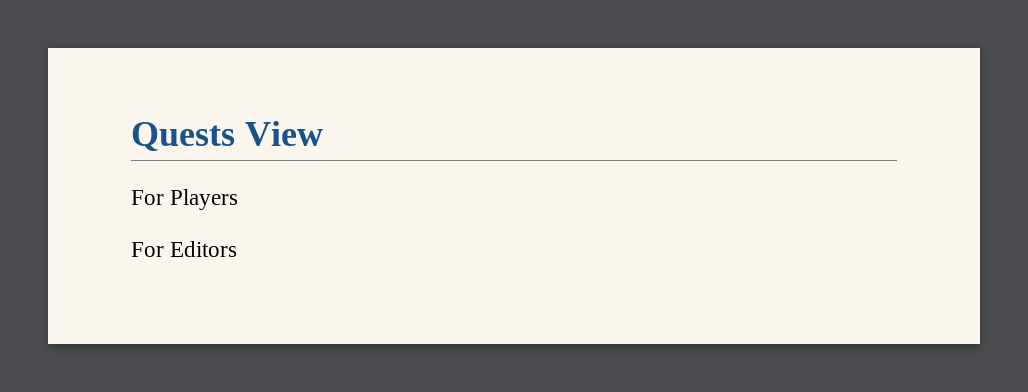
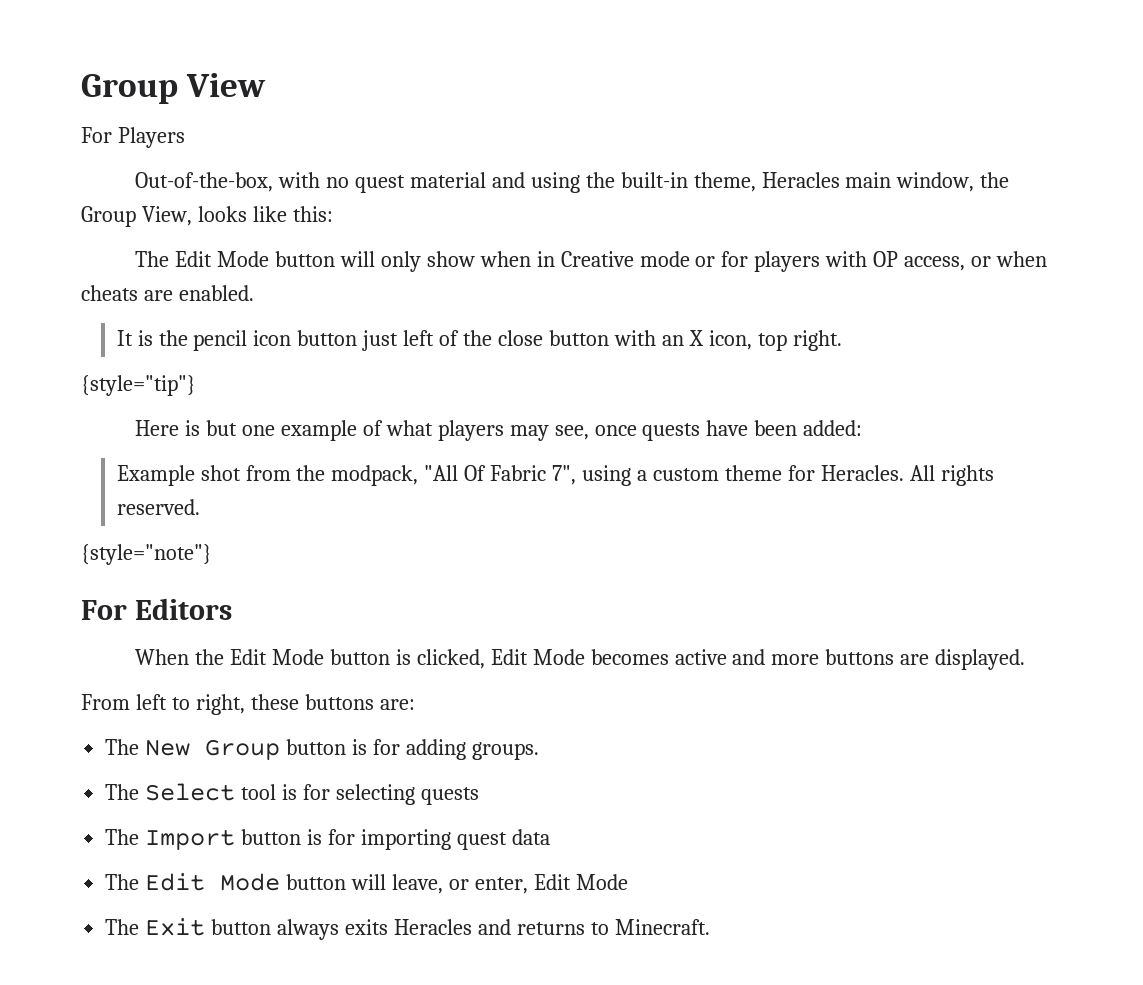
- Quests View
+ Group View
+ Out-of-the-box, with no quest material and using the built-in theme, Heracles main window, the Group View, looks like this:
+ The Edit Mode button will only show when in Creative mode or for players with OP access, or when cheats are enabled.
+ It is the pencil icon button just left of the close button with an X icon, top right.
+ {style="tip"}
+ Here is but one example of what players may see, once quests have been added:
+ Example shot from the modpack, "All Of Fabric 7", using a custom theme for Heracles. All rights reserved.
+ {style="note"}
  For Editors
+ When the Edit Mode button is clicked, Edit Mode becomes active and more buttons are displayed.
+ From left to right, these buttons are:
+ The New Group button is for adding groups.
+ The Select tool is for selecting quests
+ The Import button is for importing quest data
+ The Edit Mode button will leave, or enter, Edit Mode
+ The Exit button always exits Heracles and returns to Minecraft.

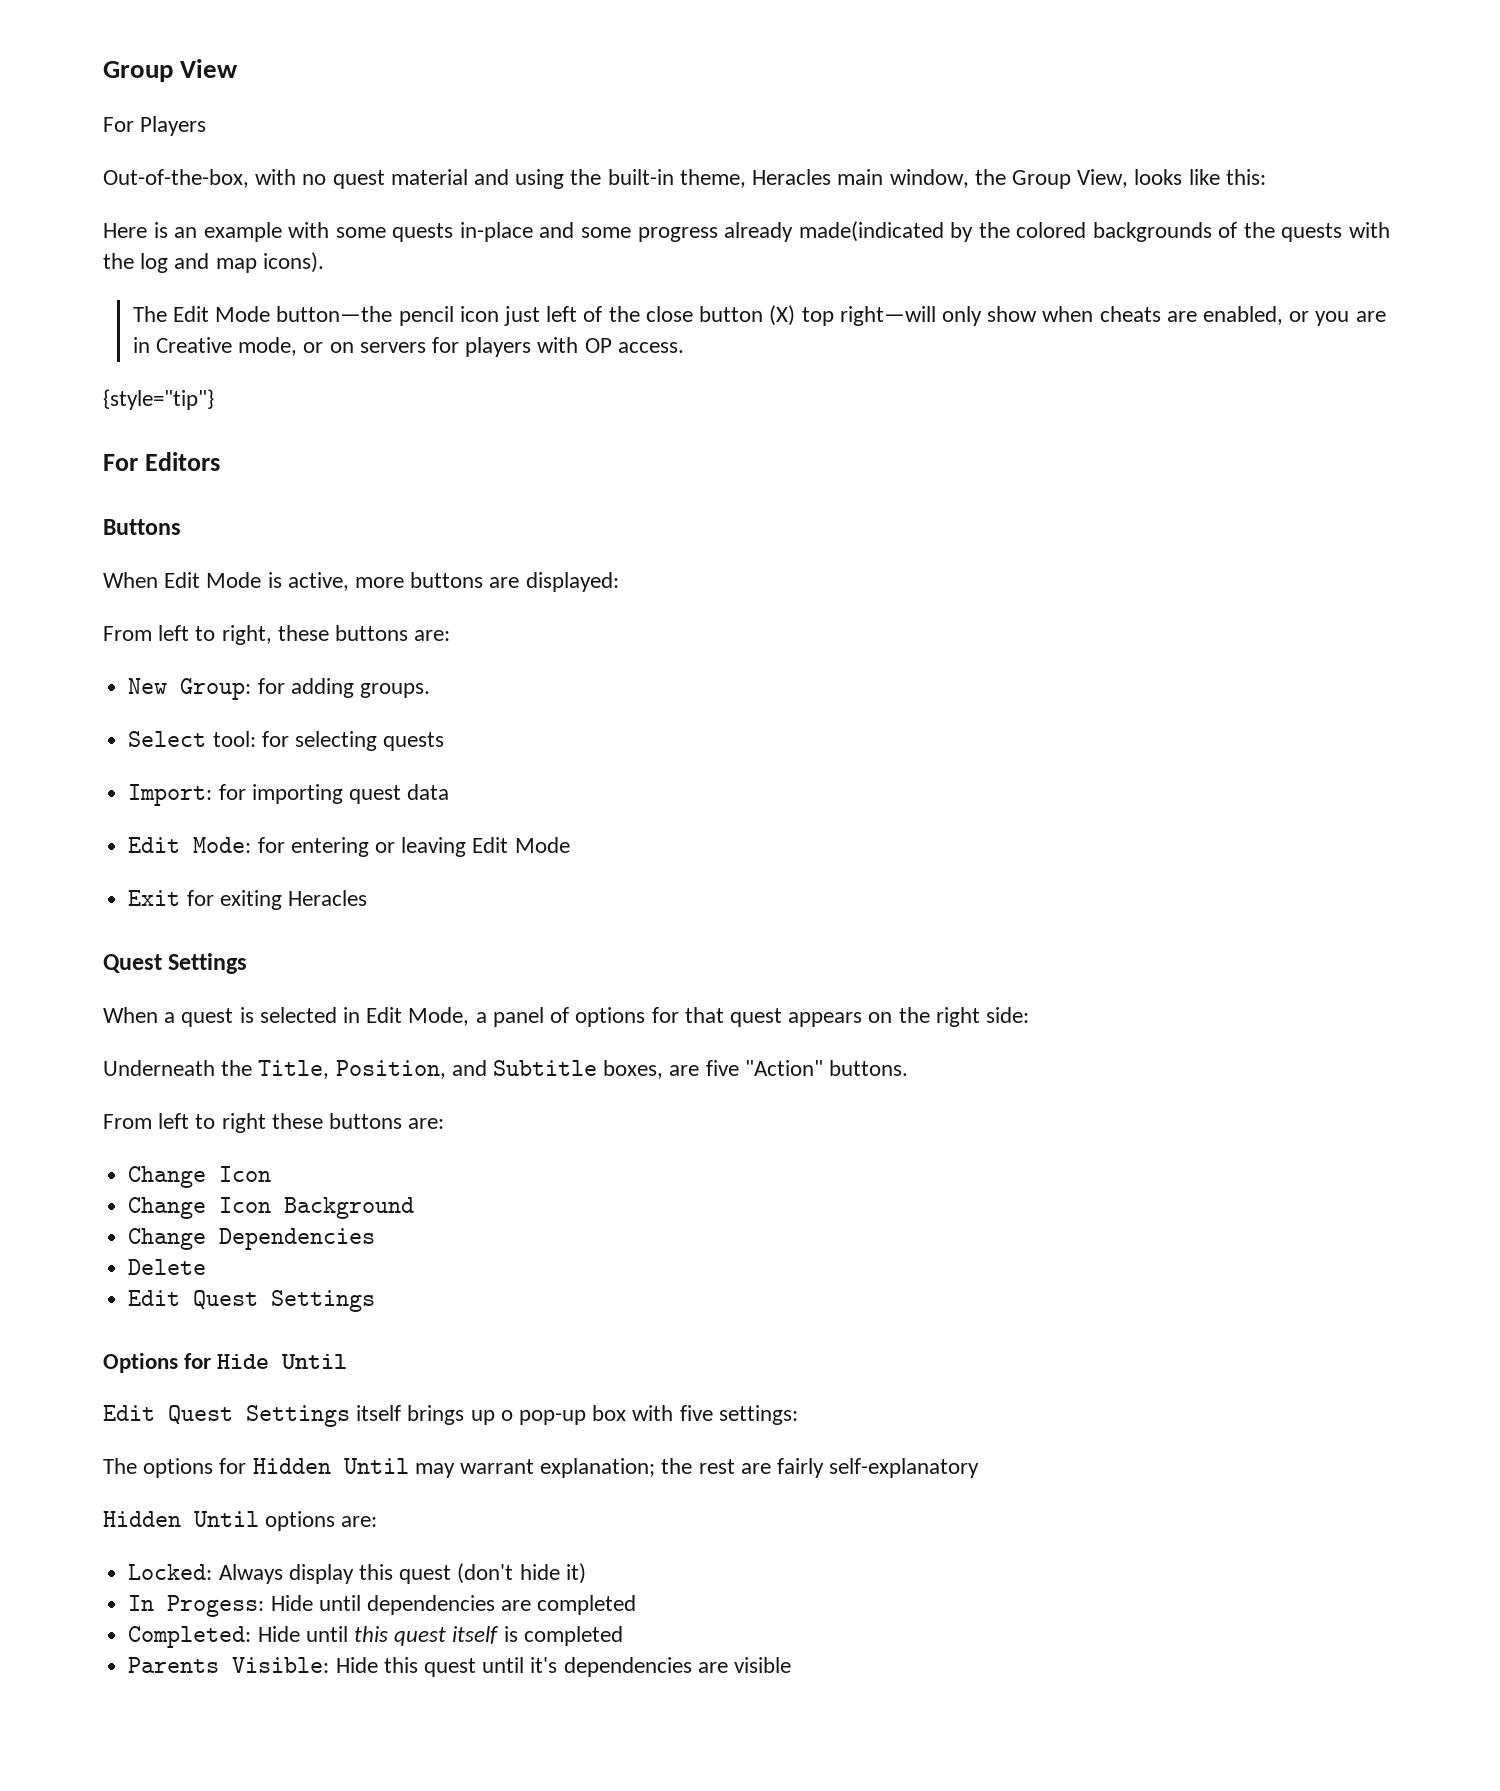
- The Edit Mode button will only show when in Creative mode or for players with OP access, or when cheats are enabled.
- It is the pencil icon button just left of the close button with an X icon, top right.
+ Here is an example with some quests in-place and some progress already made(indicated by the colored backgrounds of the quests with the log and map icons).
+ The Edit Mode button—the pencil icon just left of the close button (X) top right—will only show when cheats are enabled, or you are in Creative mode, or on servers for players with OP access.
  {style="tip"}
- Here is but one example of what players may see, once quests have been added:
- Example shot from the modpack, "All Of Fabric 7", using a custom theme for Heracles. All rights reserved.
- {style="note"}
- When the Edit Mode button is clicked, Edit Mode becomes active and more buttons are displayed.
+ Buttons
+ When Edit Mode is active, more buttons are displayed:
- The New Group button is for adding groups.
+ New Group: for adding groups.
- The Select tool is for selecting quests
+ Select tool: for selecting quests
- The Import button is for importing quest data
+ Import: for importing quest data
- The Edit Mode button will leave, or enter, Edit Mode
- The Exit button always exits Heracles and returns to Minecraft.
+ Edit Mode: for entering or leaving Edit Mode
+ Exit for exiting Heracles
+ Quest Settings
+ When a quest is selected in Edit Mode, a panel of options for that quest appears on the right side:
+ Underneath the Title, Position, and Subtitle boxes, are five "Action" buttons.
+ From left to right these buttons are:
+ Change Icon
+ Change Icon Background
+ Change Dependencies
+ Delete
+ Edit Quest Settings
+ Options for Hide Until
+ Edit Quest Settings itself brings up o pop-up box with five settings:
+ The options for Hidden Until may warrant explanation; the rest are fairly self-explanatory
+ Hidden Until options are:
+ Locked: Always display this quest (don't hide it)
+ In Progess: Hide until dependencies are completed
+ Completed: Hide until this quest itself is completed
+ Parents Visible: Hide this quest until it's dependencies are visible

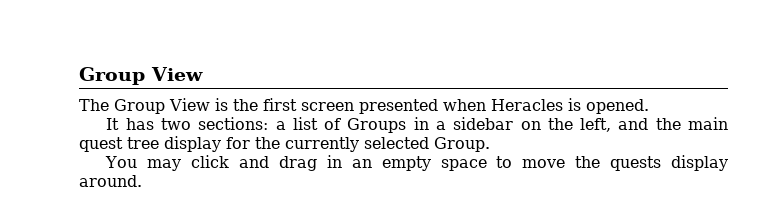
- For Players
- Out-of-the-box, with no quest material and using the built-in theme, Heracles main window, the Group View, looks like this:
- Here is an example with some quests in-place and some progress already made(indicated by the colored backgrounds of the quests with the log and map icons).
- The Edit Mode button—the pencil icon just left of the close button (X) top right—will only show when cheats are enabled, or you are in Creative mode, or on servers for players with OP access.
- {style="tip"}
- For Editors
- Buttons
- When Edit Mode is active, more buttons are displayed:
- From left to right, these buttons are:
- New Group: for adding groups.
- Select tool: for selecting quests
- Import: for importing quest data
- Edit Mode: for entering or leaving Edit Mode
- Exit for exiting Heracles
- Quest Settings
- When a quest is selected in Edit Mode, a panel of options for that quest appears on the right side:
- Underneath the Title, Position, and Subtitle boxes, are five "Action" buttons.
- From left to right these buttons are:
- Change Icon
- Change Icon Background
- Change Dependencies
- Delete
- Edit Quest Settings
- Options for Hide Until
- Edit Quest Settings itself brings up o pop-up box with five settings:
- The options for Hidden Until may warrant explanation; the rest are fairly self-explanatory
- Hidden Until options are:
- Locked: Always display this quest (don't hide it)
- In Progess: Hide until dependencies are completed
- Completed: Hide until this quest itself is completed
- Parents Visible: Hide this quest until it's dependencies are visible
+ The Group View is the first screen presented when Heracles is opened.
+ It has two sections: a list of Groups in a sidebar on the left, and the main quest tree display for the currently selected Group.
+ You may click and drag in an empty space to move the quests display around.

